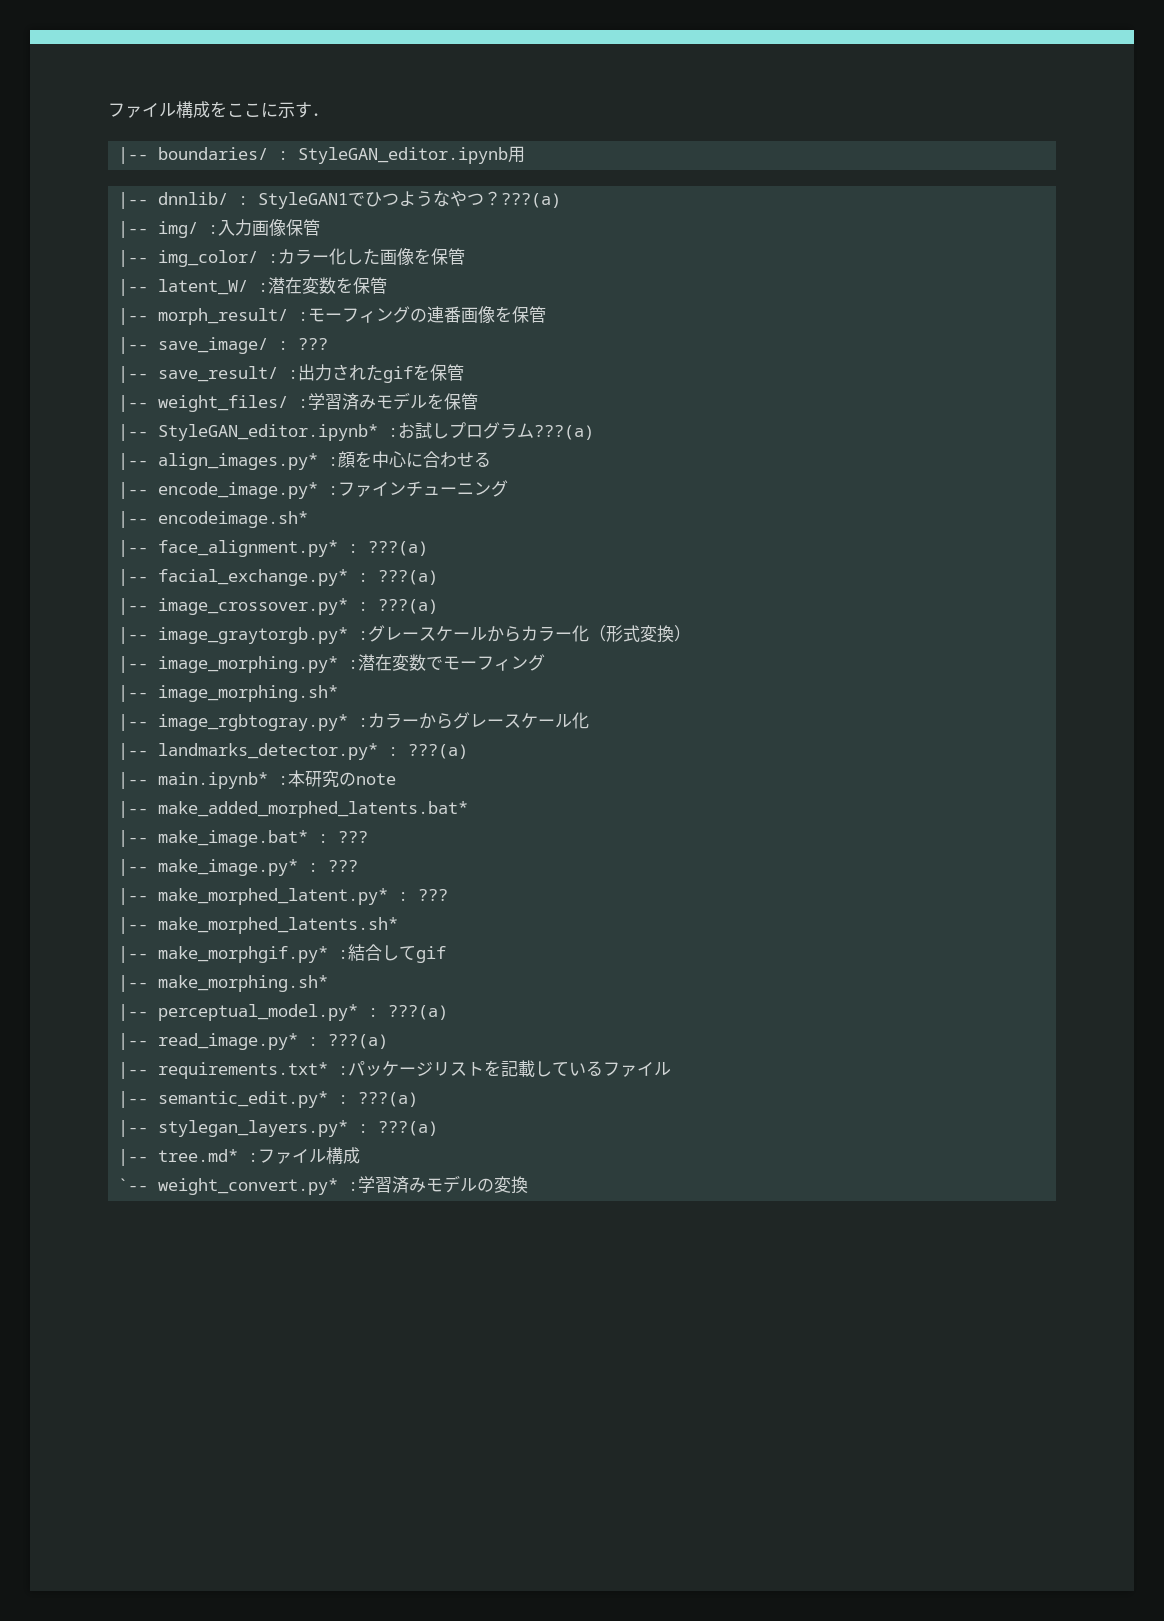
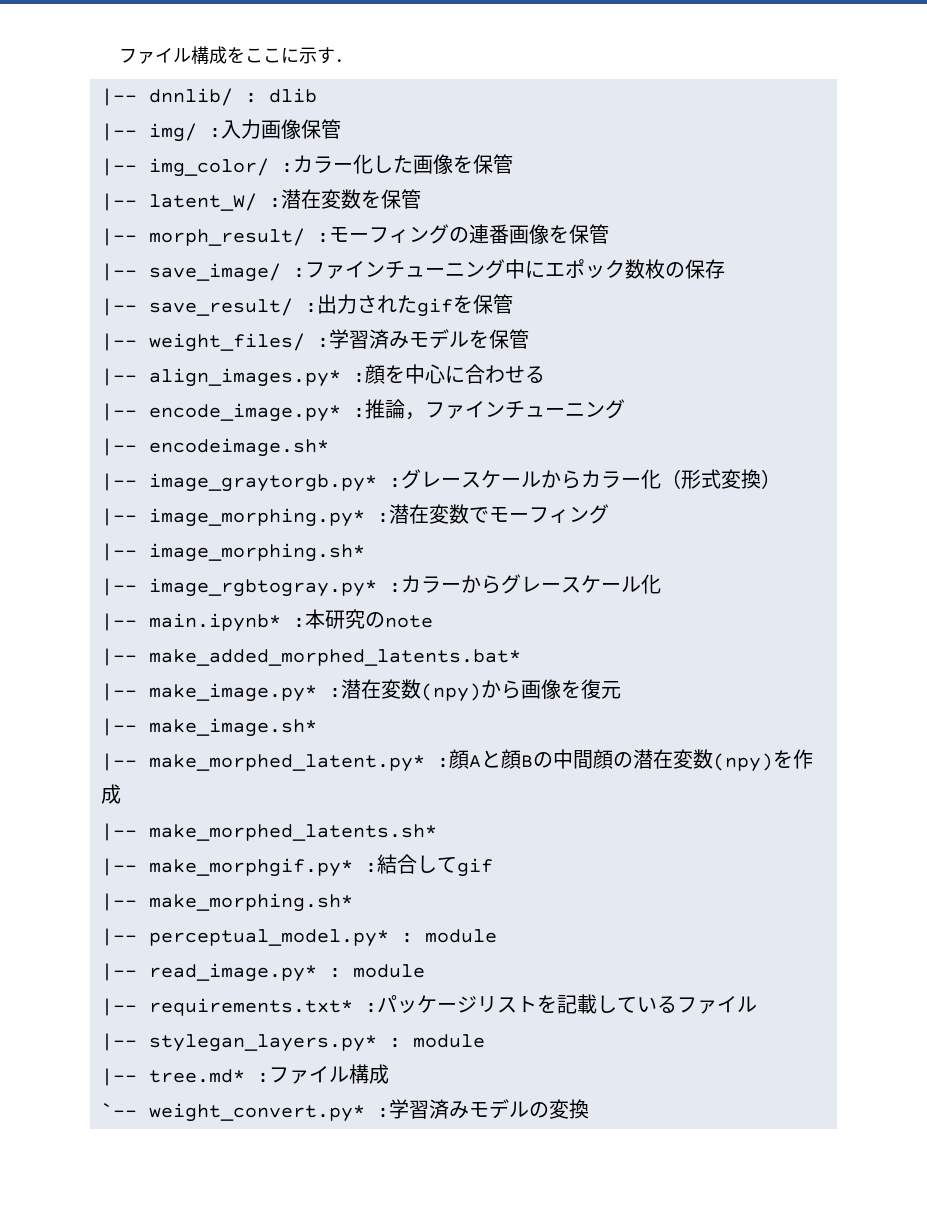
- |-- boundaries/ : StyleGAN_editor.ipynb用
- |-- dnnlib/ : StyleGAN1でひつようなやつ？???(a)
+ |-- dnnlib/ : dlib
- |-- save_image/ : ???
+ |-- save_image/ :ファインチューニング中にエポック数枚の保存
- |-- StyleGAN_editor.ipynb* :お試しプログラム???(a)
- |-- encode_image.py* :ファインチューニング
+ |-- encode_image.py* :推論，ファインチューニング
- |-- face_alignment.py* : ???(a)
- |-- facial_exchange.py* : ???(a)
- |-- image_crossover.py* : ???(a)
- |-- landmarks_detector.py* : ???(a)
- |-- make_image.bat* : ???
- |-- make_image.py* : ???
- |-- make_morphed_latent.py* : ???
+ |-- make_image.py* :潜在変数(npy)から画像を復元
+ |-- make_image.sh*
+ |-- make_morphed_latent.py* :顔Aと顔Bの中間顔の潜在変数(npy)を作成
- |-- perceptual_model.py* : ???(a)
+ |-- perceptual_model.py* : module
- |-- read_image.py* : ???(a)
+ |-- read_image.py* : module
- |-- semantic_edit.py* : ???(a)
- |-- stylegan_layers.py* : ???(a)
+ |-- stylegan_layers.py* : module

